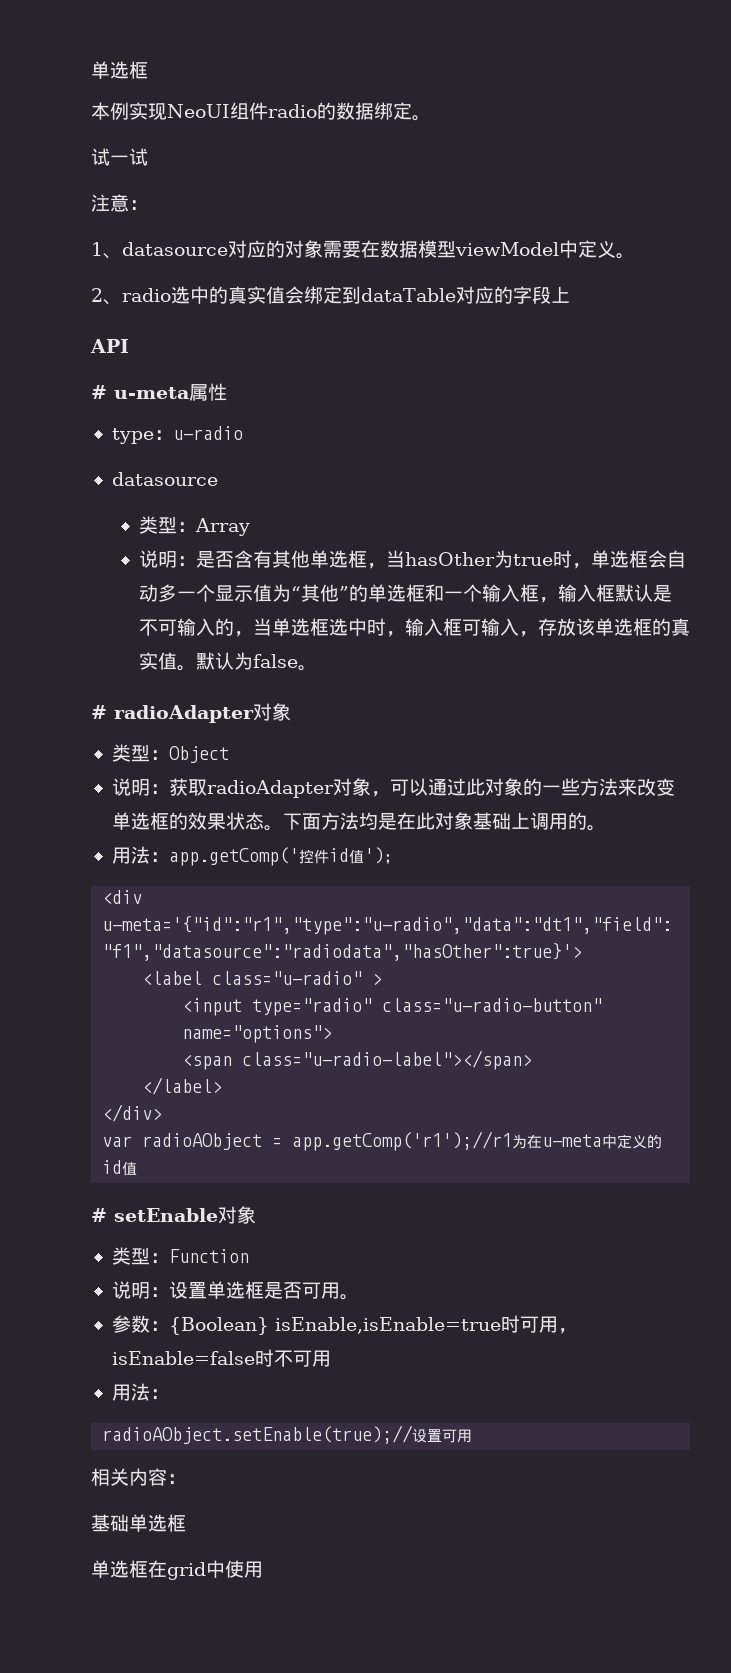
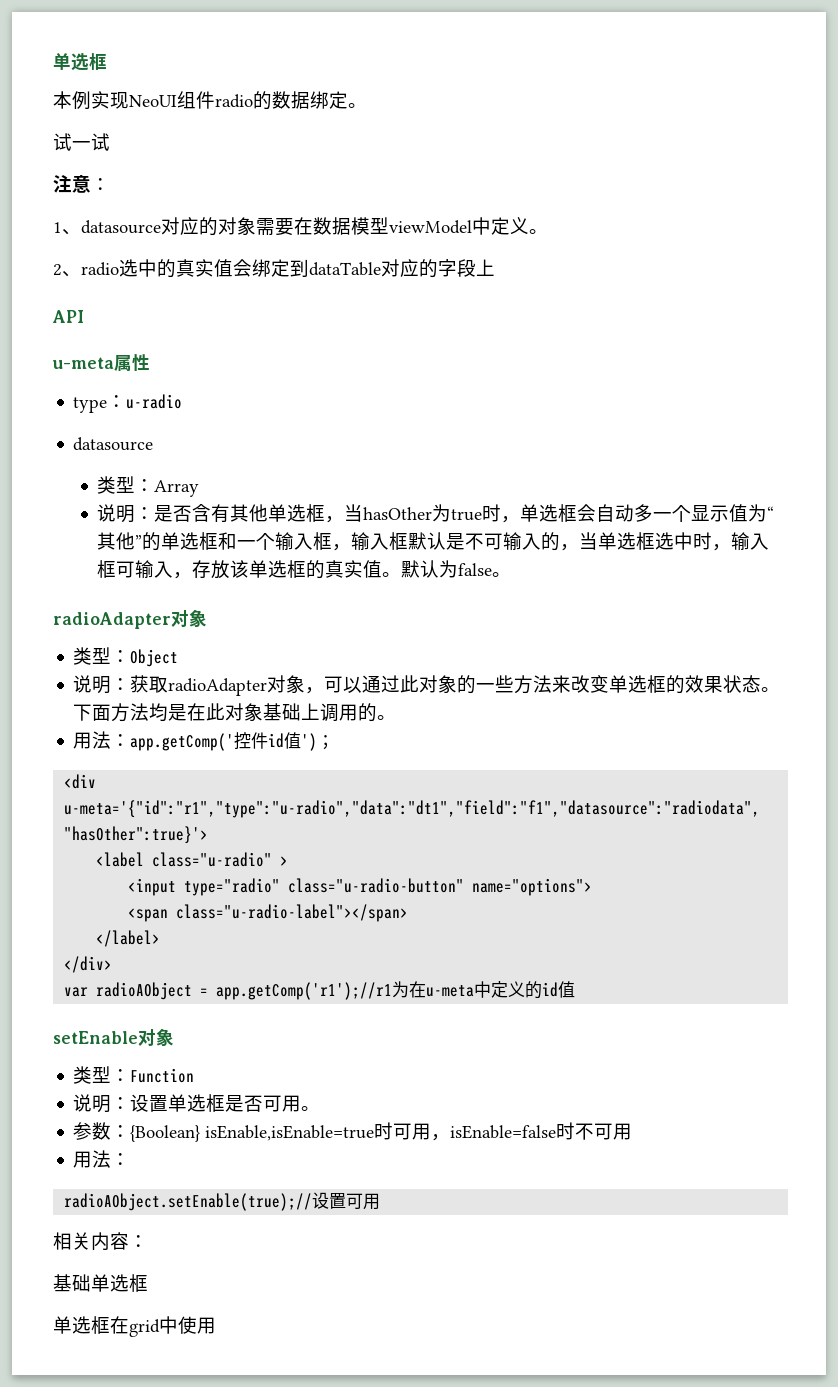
- # u-meta属性
+ u-meta属性
  默认为false。
- # radioAdapter对象
+ radioAdapter对象
- # setEnable对象
+ setEnable对象

